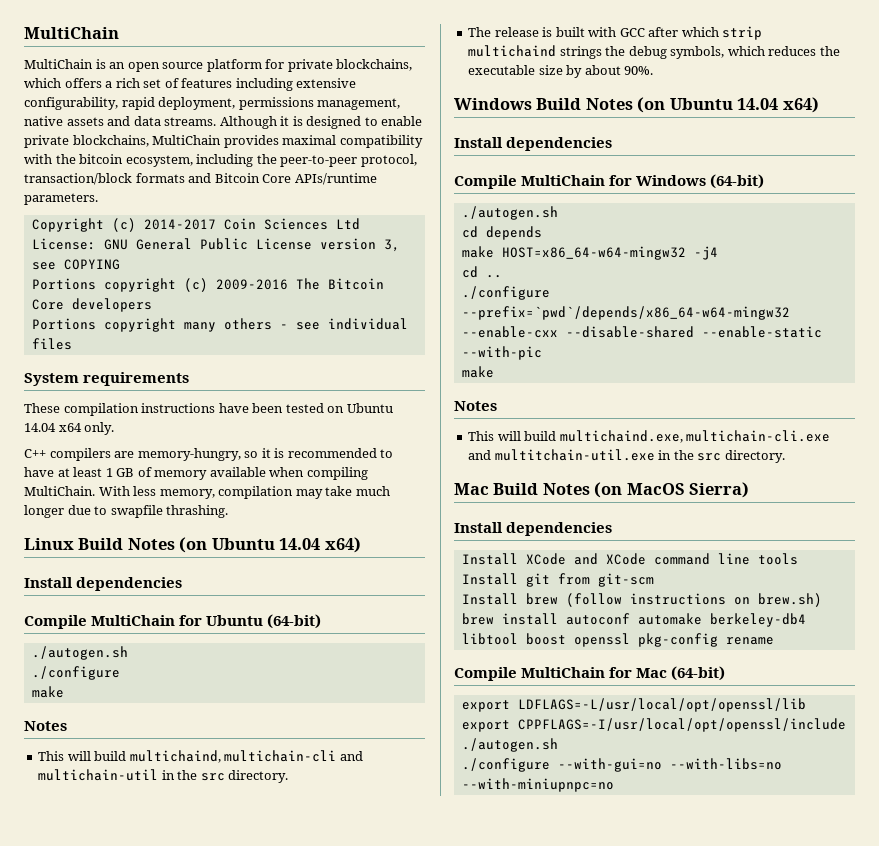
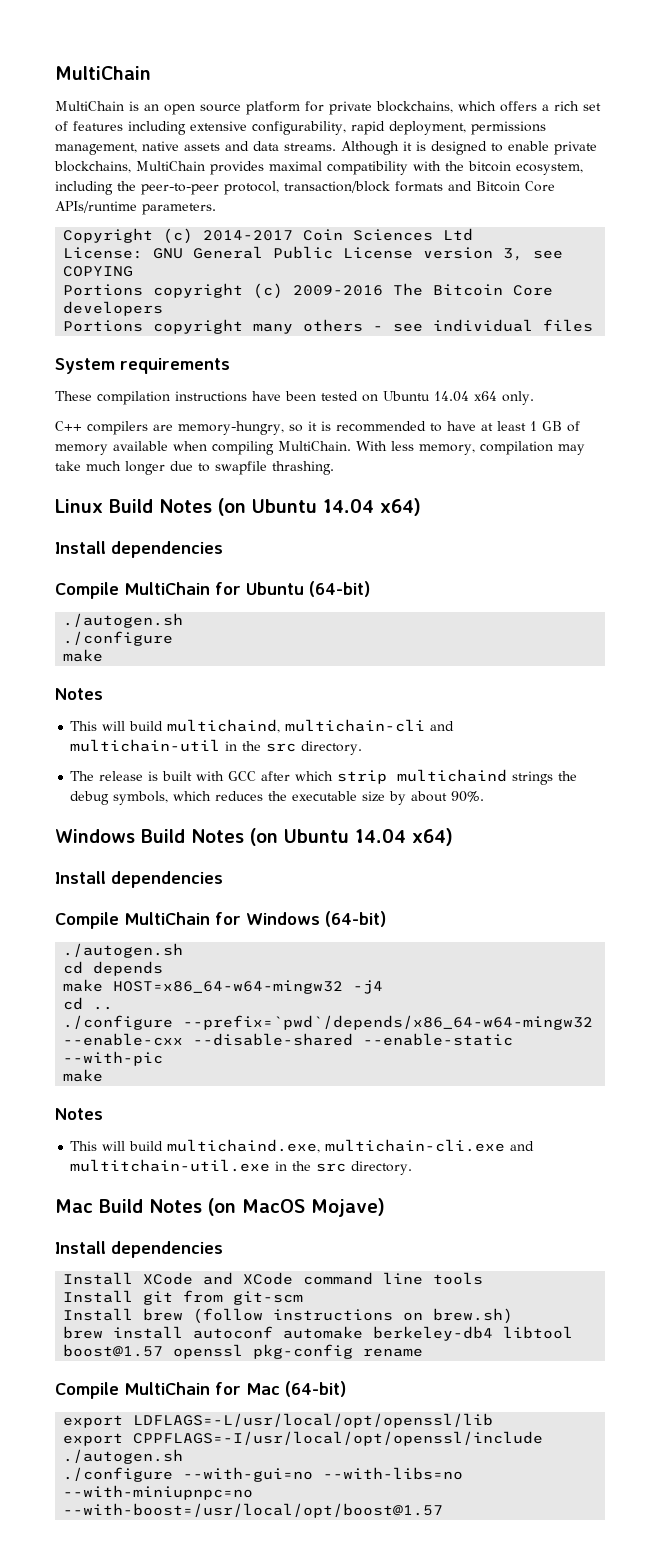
- Mac Build Notes (on MacOS Sierra)
+ Mac Build Notes (on MacOS Mojave)
- brew install autoconf automake berkeley-db4 libtool boost openssl pkg-config rename
+ brew install autoconf automake berkeley-db4 libtool boost@1.57 openssl pkg-config rename
- ./configure --with-gui=no --with-libs=no --with-miniupnpc=no
+ ./configure --with-gui=no --with-libs=no --with-miniupnpc=no --with-boost=/usr/local/opt/boost@1.57

